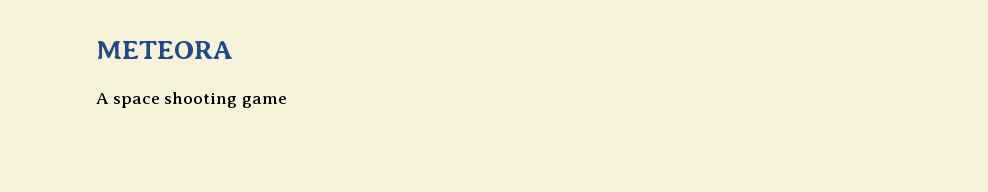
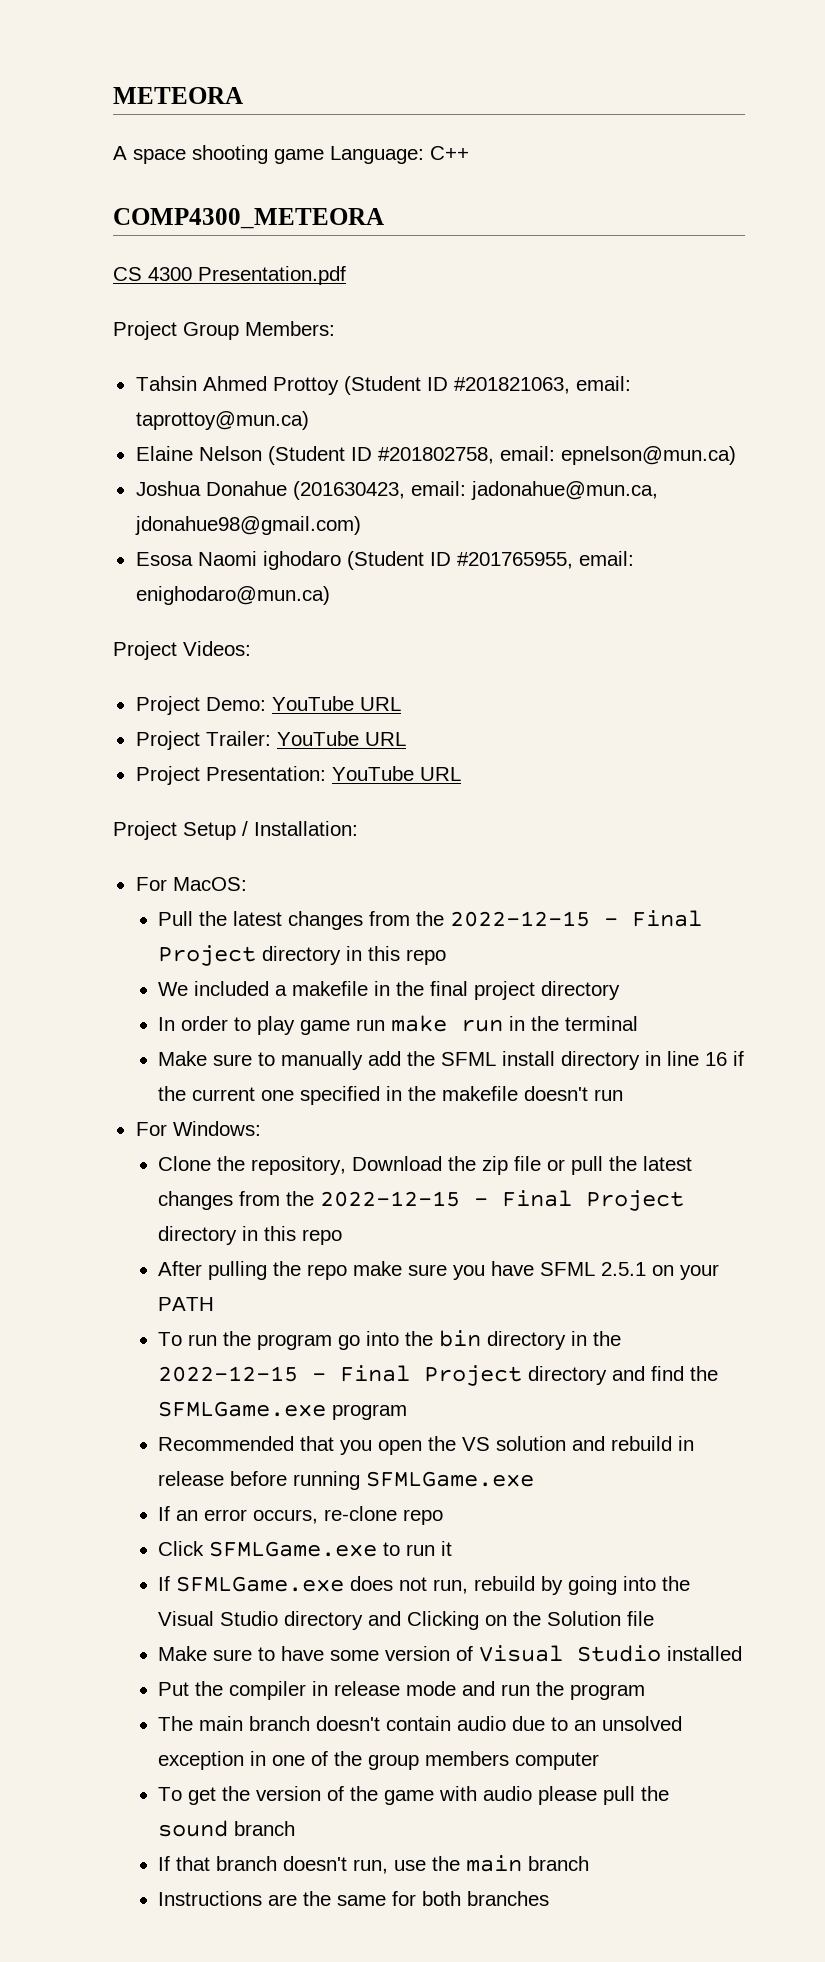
- A space shooting game
+ A space shooting game Language: C++
+ COMP4300_METEORA
+ CS 4300 Presentation.pdf
+ Project Group Members:
+ Tahsin Ahmed Prottoy (Student ID #201821063, email: taprottoy@mun.ca)
+ Elaine Nelson (Student ID #201802758, email: epnelson@mun.ca)
+ Joshua Donahue (201630423, email: jadonahue@mun.ca, jdonahue98@gmail.com)
+ Esosa Naomi ighodaro (Student ID #201765955, email: enighodaro@mun.ca)
+ Project Videos:
+ Project Demo: YouTube URL
+ Project Trailer: YouTube URL
+ Project Presentation: YouTube URL
+ Project Setup / Installation:
+ For MacOS:
+ Pull the latest changes from the 2022-12-15 - Final Project directory in this repo
+ We included a makefile in the final project directory
+ In order to play game run make run in the terminal
+ Make sure to manually add the SFML install directory in line 16 if the current one specified in the makefile doesn't run
+ For Windows:
+ Clone the repository, Download the zip file or pull the latest changes from the 2022-12-15 - Final Project directory in this repo
+ After pulling the repo make sure you have SFML 2.5.1 on your PATH
+ To run the program go into the bin directory in the 2022-12-15 - Final Project directory and find the SFMLGame.exe program
+ Recommended that you open the VS solution and rebuild in release before running SFMLGame.exe
+ If an error occurs, re-clone repo
+ Click SFMLGame.exe to run it
+ If SFMLGame.exe does not run, rebuild by going into the Visual Studio directory and Clicking on the Solution file
+ Make sure to have some version of Visual Studio installed
+ Put the compiler in release mode and run the program
+ The main branch doesn't contain audio due to an unsolved exception in one of the group members computer
+ To get the version of the game with audio please pull the sound branch
+ If that branch doesn't run, use the main branch
+ Instructions are the same for both branches

